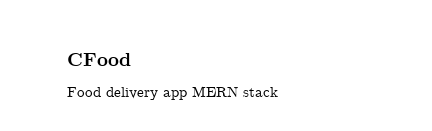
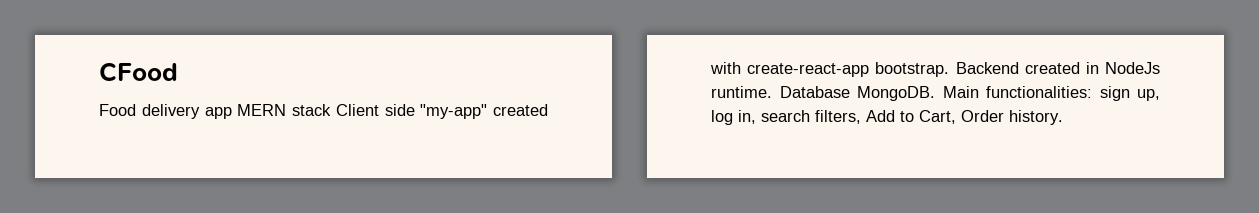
- Food delivery app MERN stack
+ Food delivery app MERN stack Client side "my-app" created with create-react-app bootstrap. Backend created in NodeJs runtime. Database MongoDB. Main functionalities: sign up, log in, search filters, Add to Cart, Order history.

